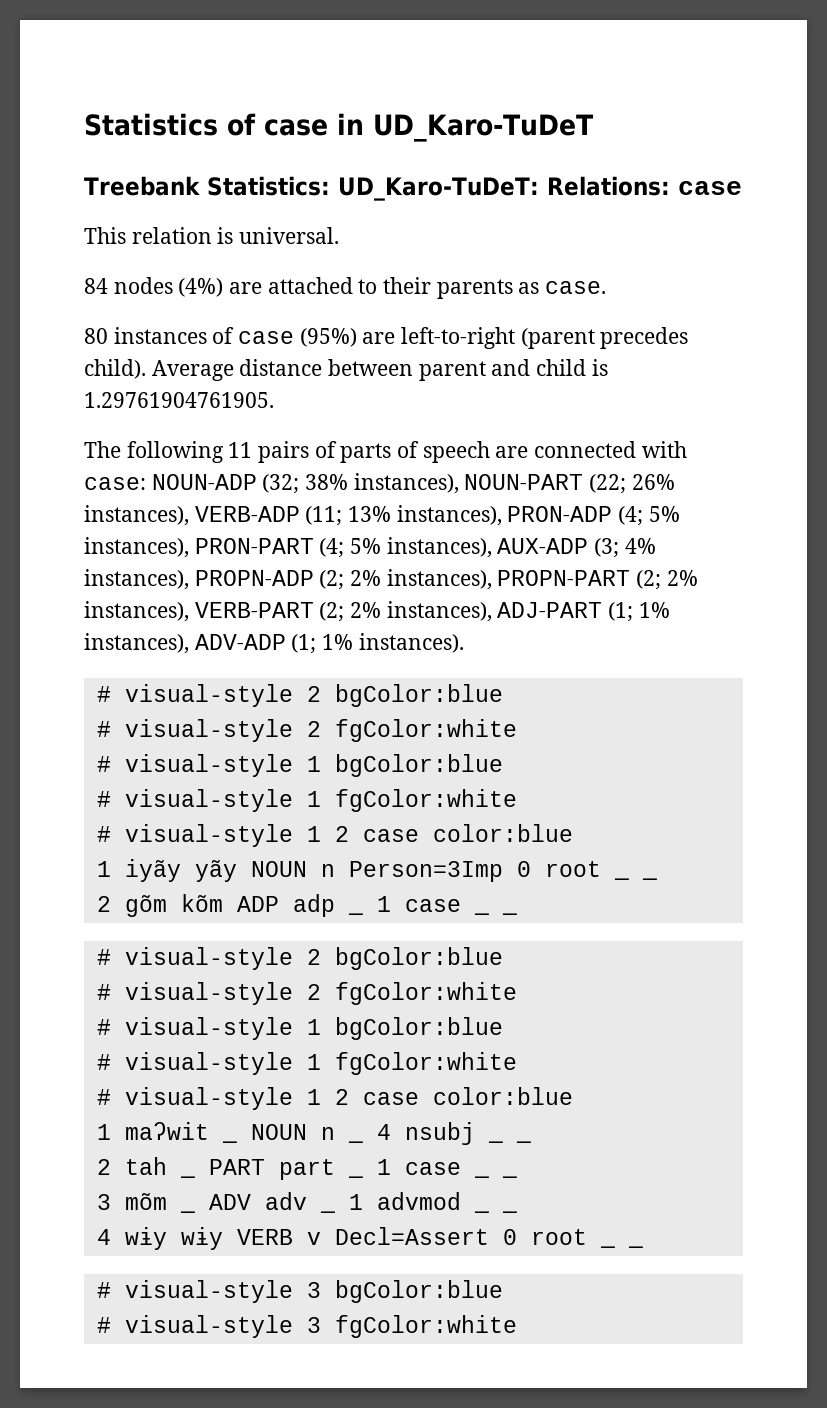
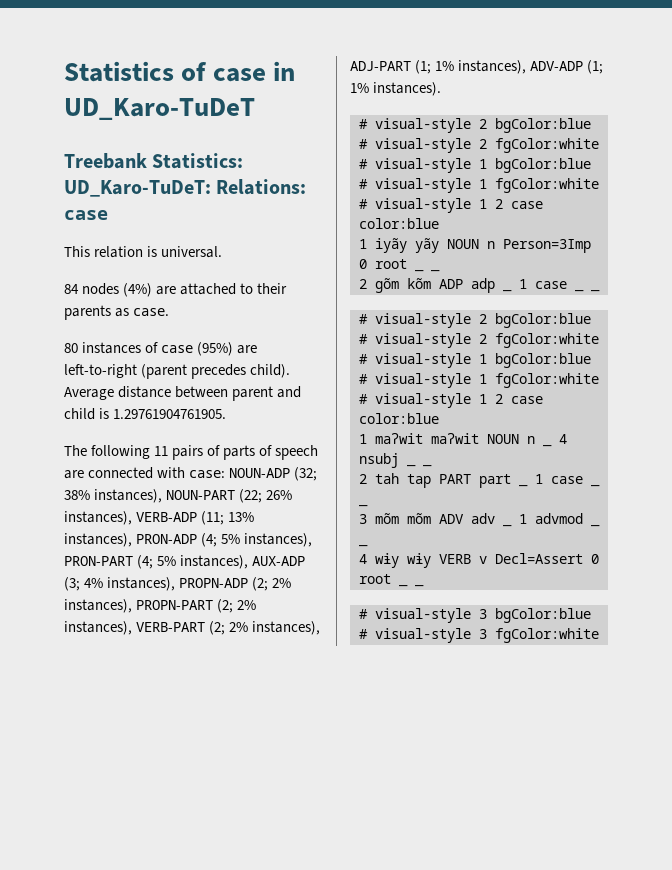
- 1 maʔwit _ NOUN n _ 4 nsubj _ _
+ 1 maʔwit maʔwit NOUN n _ 4 nsubj _ _
- 2 tah _ PART part _ 1 case _ _
+ 2 tah tap PART part _ 1 case _ _
- 3 mõm _ ADV adv _ 1 advmod _ _
+ 3 mõm mõm ADV adv _ 1 advmod _ _

